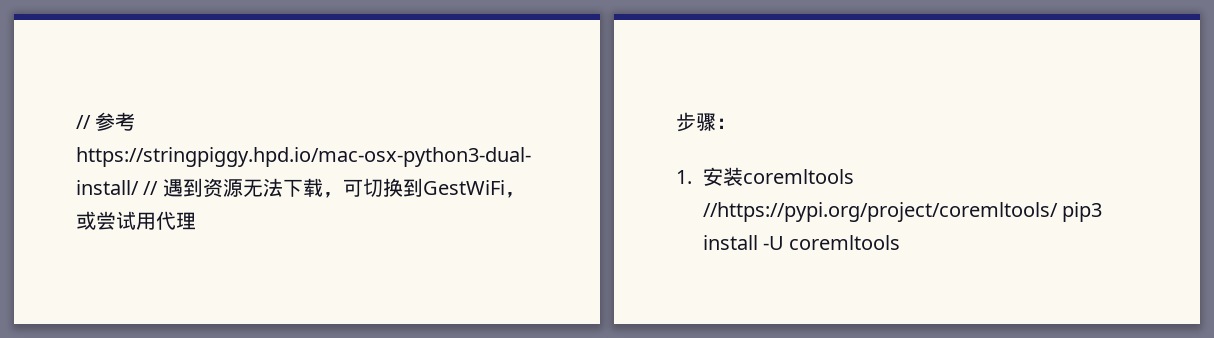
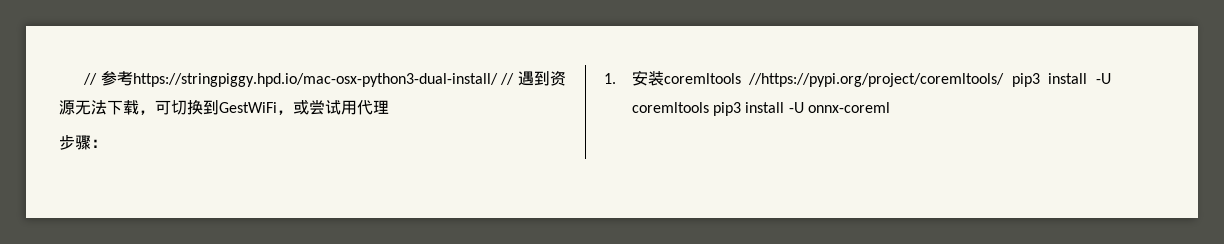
- 1.安装coremltools //https://pypi.org/project/coremltools/ pip3 install -U coremltools
+ 1.安装coremltools //https://pypi.org/project/coremltools/ pip3 install -U coremltools pip3 install -U onnx-coreml

